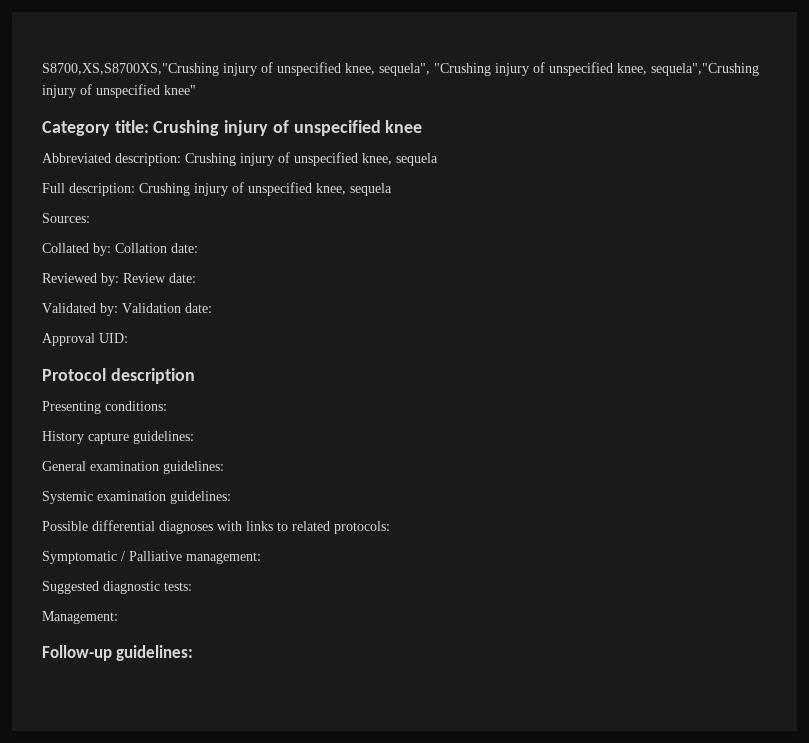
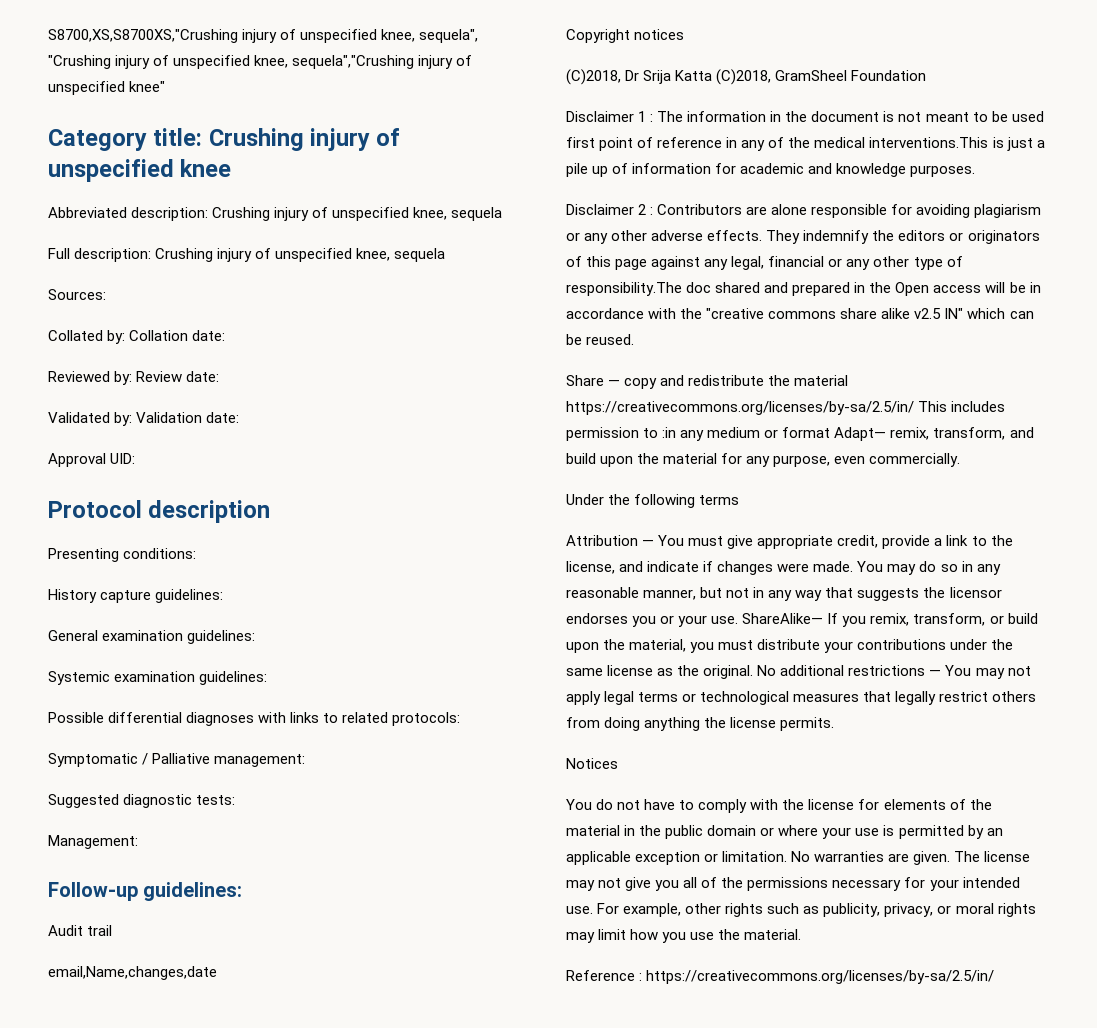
+ Audit trail
+ email,Name,changes,date
+ Copyright notices
+ (C)2018, Dr Srija Katta (C)2018, GramSheel Foundation
+ Disclaimer 1 : The information in the document is not meant to be used first point of reference in any of the medical interventions.This is just a pile up of information for academic and knowledge purposes.
+ Disclaimer 2 : Contributors are alone responsible for avoiding plagiarism or any other adverse effects. They indemnify the editors or originators of this page against any legal, financial or any other type of responsibility.The doc shared and prepared in the Open access will be in accordance with the "creative commons share alike v2.5 IN" which can be reused.
+ Share — copy and redistribute the material https://creativecommons.org/licenses/by-sa/2.5/in/ This includes permission to :in any medium or format Adapt— remix, transform, and build upon the material for any purpose, even commercially.
+ Under the following terms
+ Attribution — You must give appropriate credit, provide a link to the license, and indicate if changes were made. You may do so in any reasonable manner, but not in any way that suggests the licensor endorses you or your use. ShareAlike— If you remix, transform, or build upon the material, you must distribute your contributions under the same license as the original. No additional restrictions — You may not apply legal terms or technological measures that legally restrict others from doing anything the license permits.
+ Notices
+ You do not have to comply with the license for elements of the material in the public domain or where your use is permitted by an applicable exception or limitation. No warranties are given. The license may not give you all of the permissions necessary for your intended use. For example, other rights such as publicity, privacy, or moral rights may limit how you use the material.
+ Reference : https://creativecommons.org/licenses/by-sa/2.5/in/

